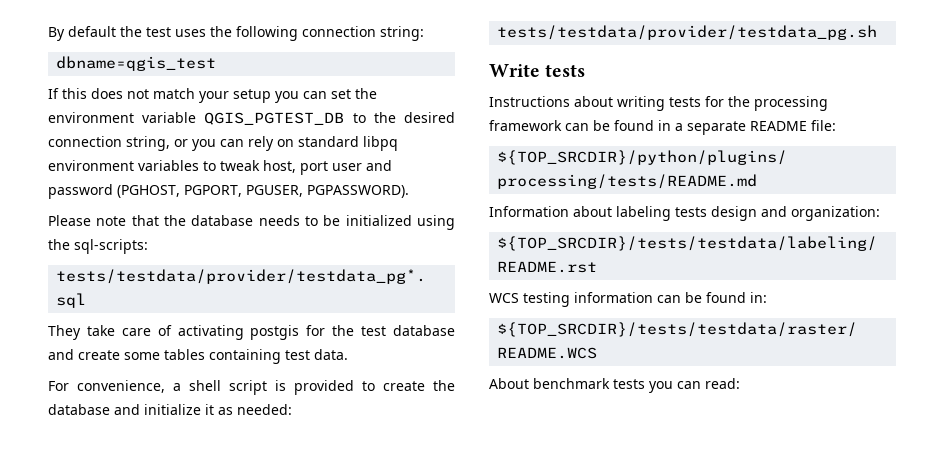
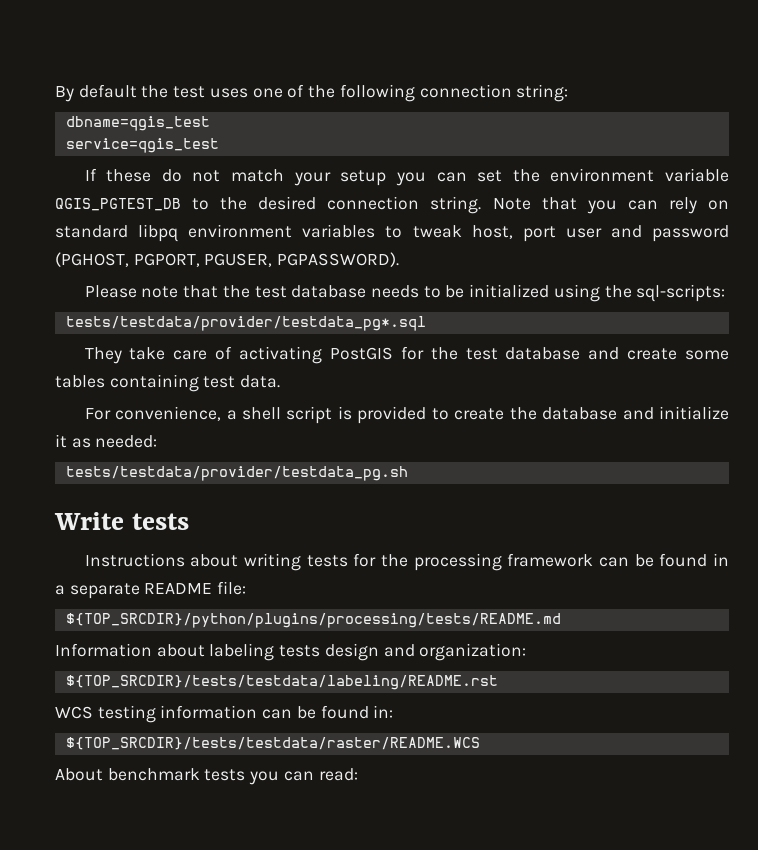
- By default the test uses the following connection string:
+ By default the test uses one of the following connection string:
+ service=qgis_test
- If this does not match your setup you can set the environment variable QGIS_PGTEST_DB to the desired connection string, or you can rely on standard libpq environment variables to tweak host, port user and password (PGHOST, PGPORT, PGUSER, PGPASSWORD).
+ If these do not match your setup you can set the environment variable QGIS_PGTEST_DB to the desired connection string. Note that you can rely on standard libpq environment variables to tweak host, port user and password (PGHOST, PGPORT, PGUSER, PGPASSWORD).
- Please note that the database needs to be initialized using the sql-scripts:
+ Please note that the test database needs to be initialized using the sql-scripts:
- They take care of activating postgis for the test database and create some tables containing test data.
+ They take care of activating PostGIS for the test database and create some tables containing test data.

